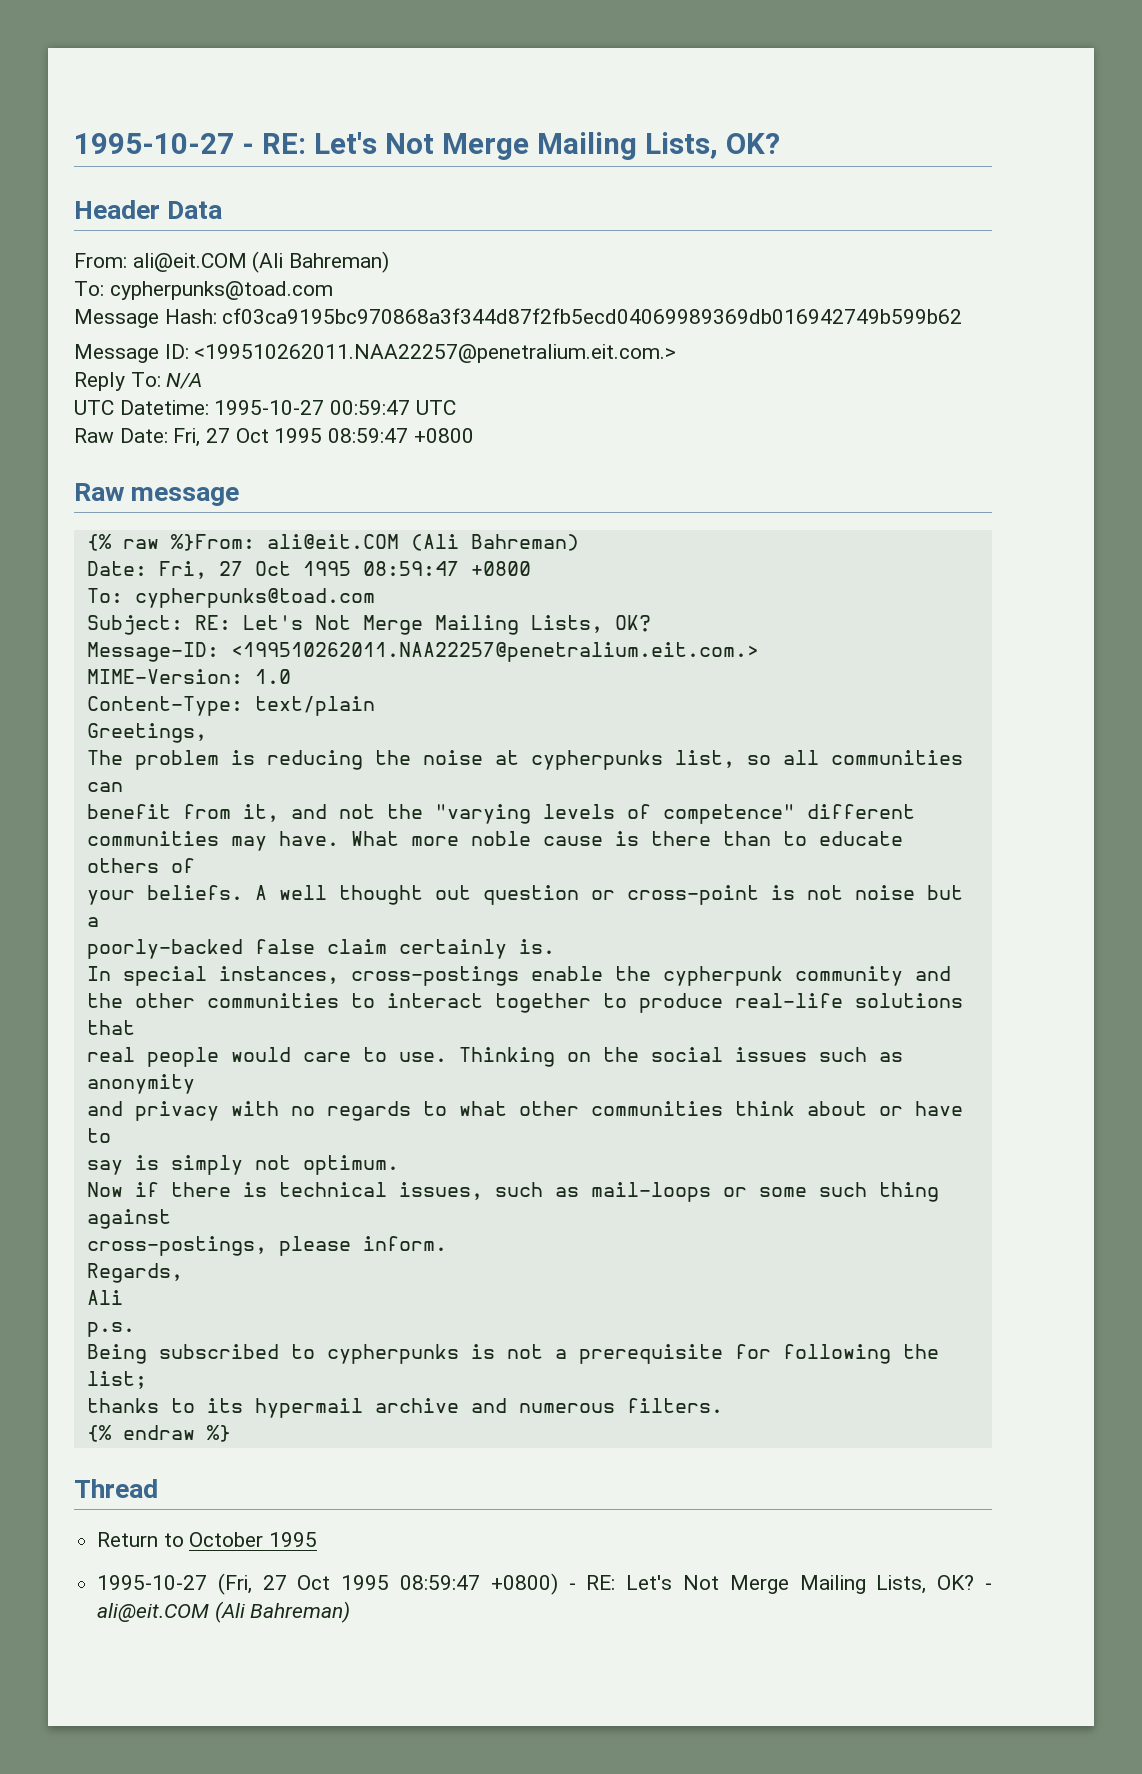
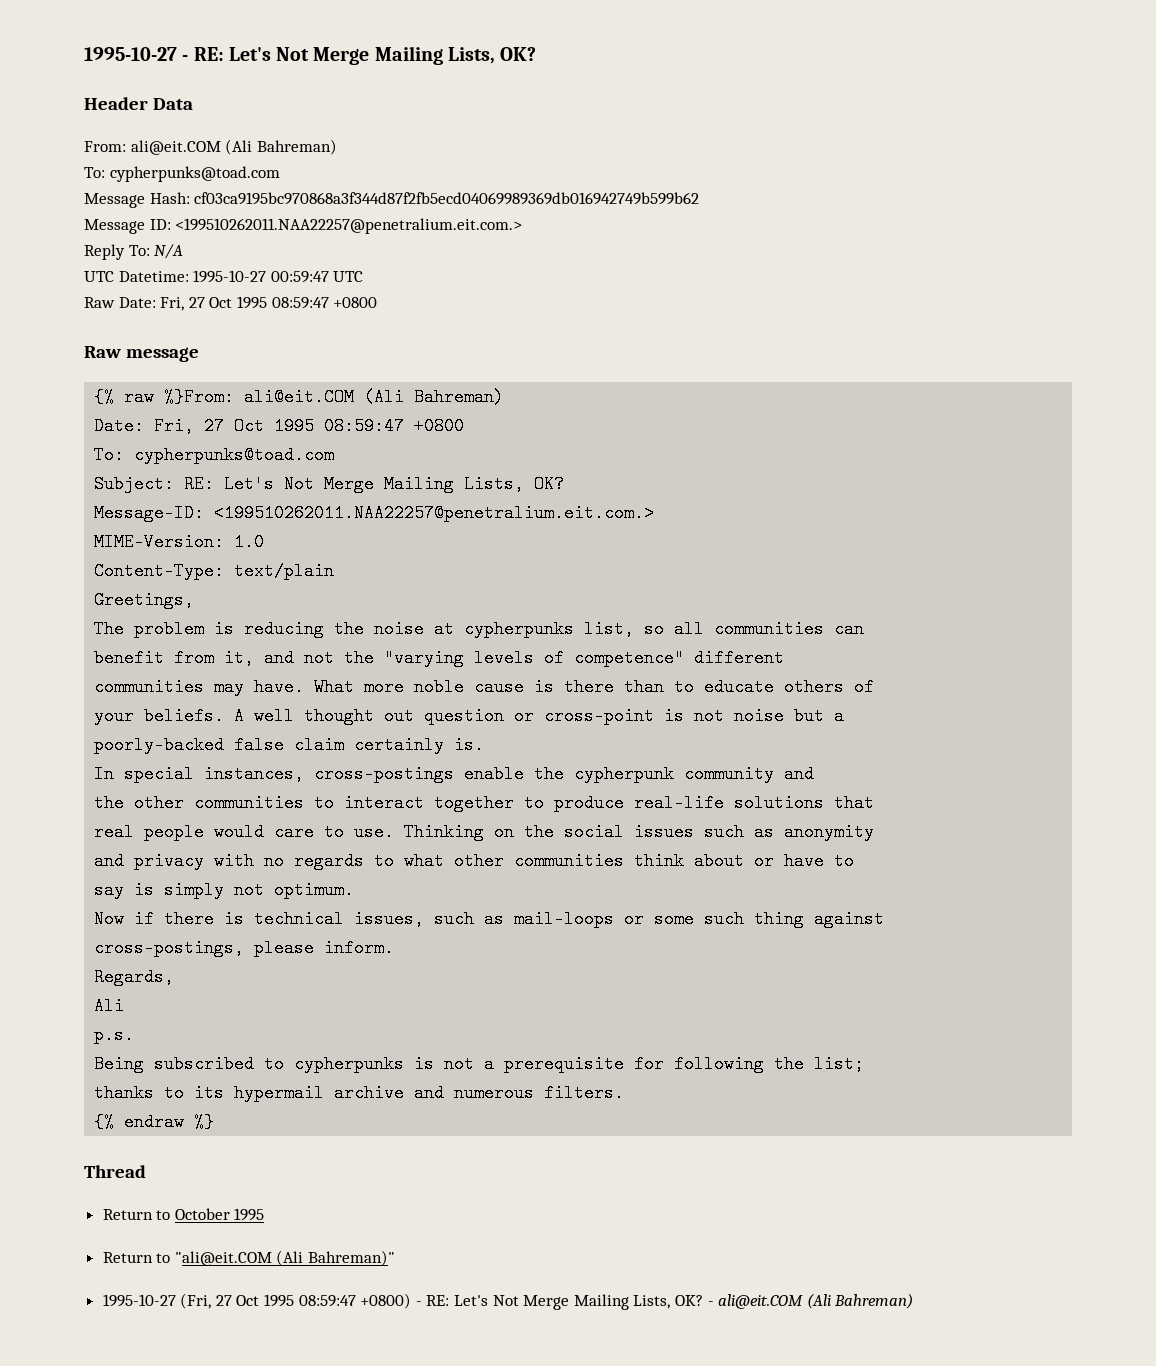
+ Return to "ali@eit.COM (Ali Bahreman)"

